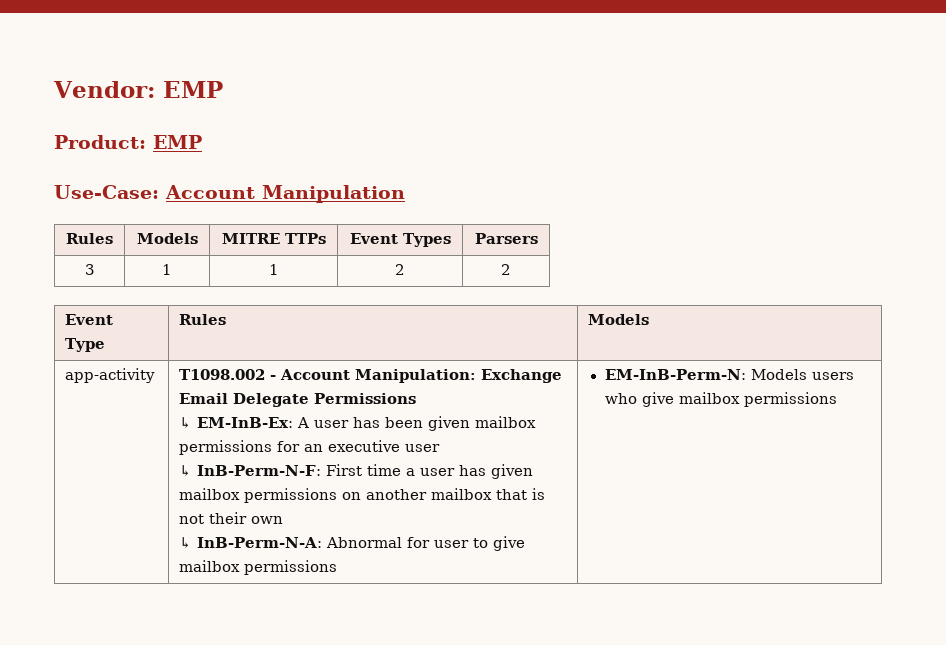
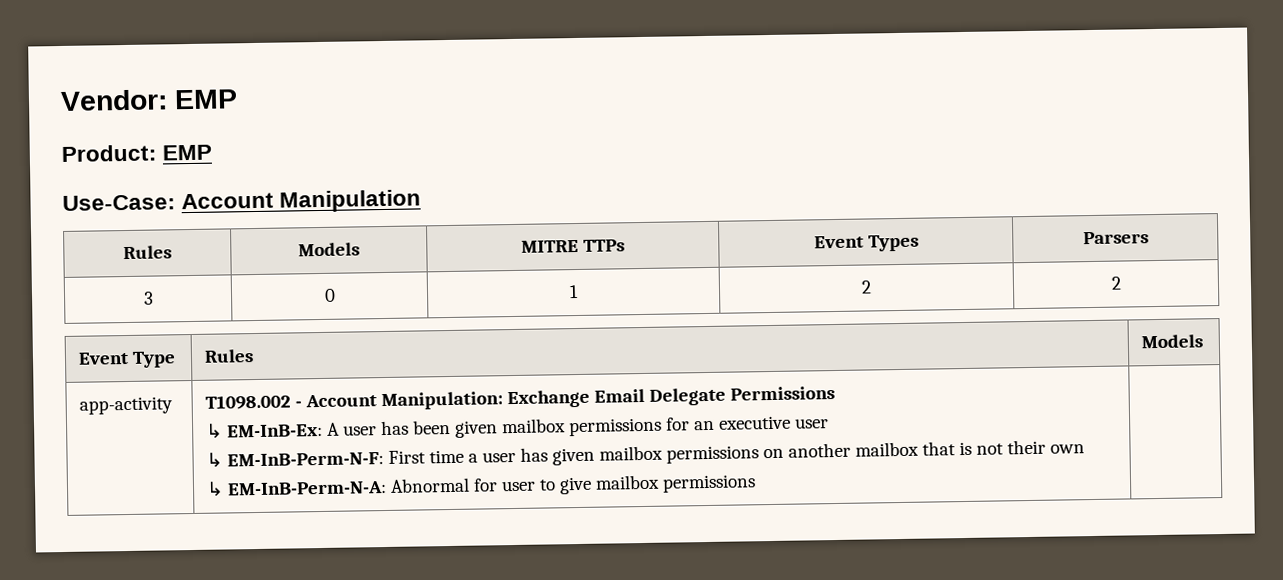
- 3 | 1 | 1 | 2 | 2
+ 3 | 0 | 1 | 2 | 2
- ↳ InB-Perm-N-F: First time a user has given mailbox permissions on another mailbox that is not their own
+ ↳ EM-InB-Perm-N-F: First time a user has given mailbox permissions on another mailbox that is not their own
- ↳ InB-Perm-N-A: Abnormal for user to give mailbox permissions
+ ↳ EM-InB-Perm-N-A: Abnormal for user to give mailbox permissions
- EM-InB-Perm-N: Models users who give mailbox permissions

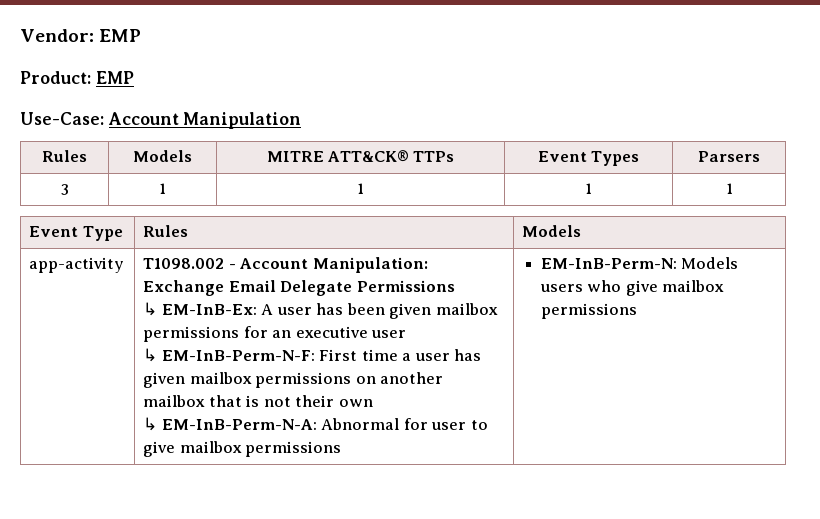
- Rules | Models | MITRE TTPs | Event Types | Parsers
+ Rules | Models | MITRE ATT&CK® TTPs | Event Types | Parsers
- 3 | 0 | 1 | 2 | 2
+ 3 | 1 | 1 | 1 | 1
+ EM-InB-Perm-N: Models users who give mailbox permissions

